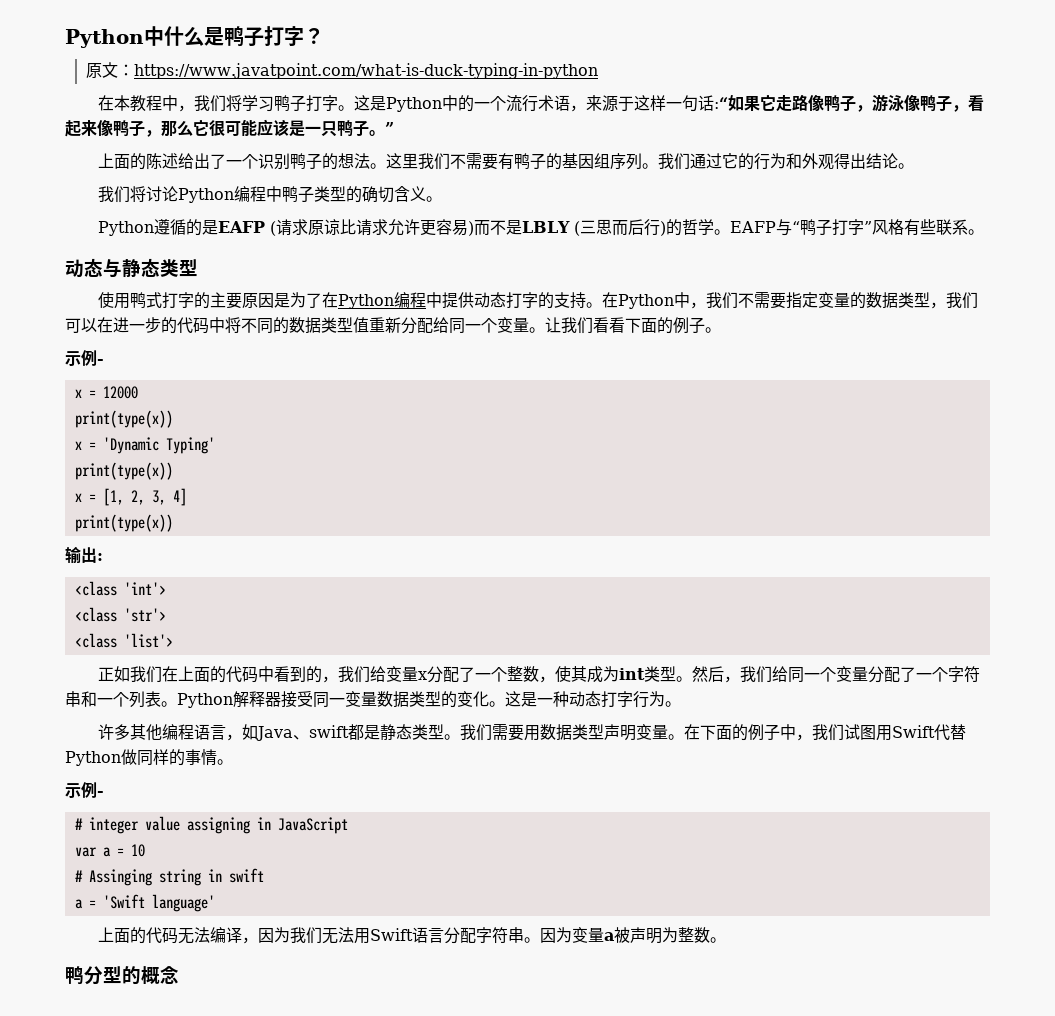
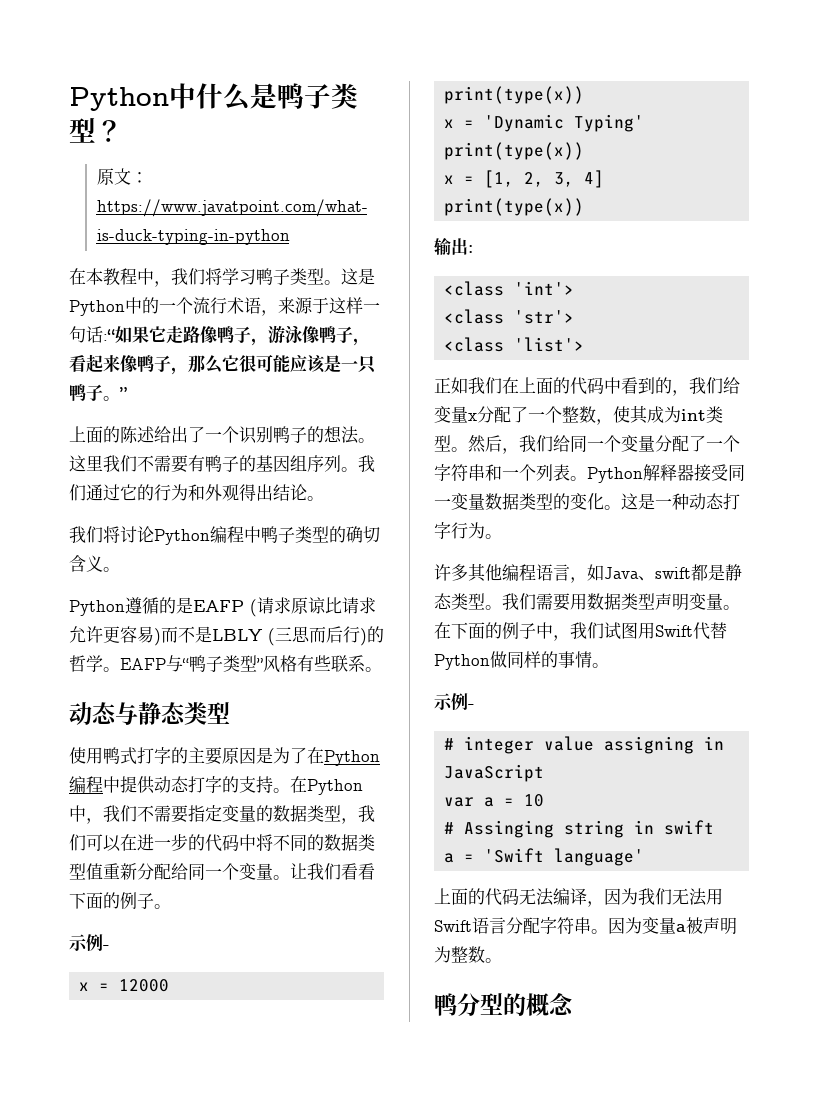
- Python中什么是鸭子打字？
+ Python中什么是鸭子类型？
- 在本教程中，我们将学习鸭子打字。
+ 在本教程中，我们将学习鸭子类型。
- EAFP与“鸭子打字”风格有些联系。
+ EAFP与“鸭子类型”风格有些联系。

